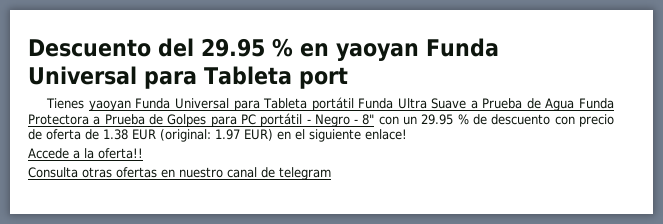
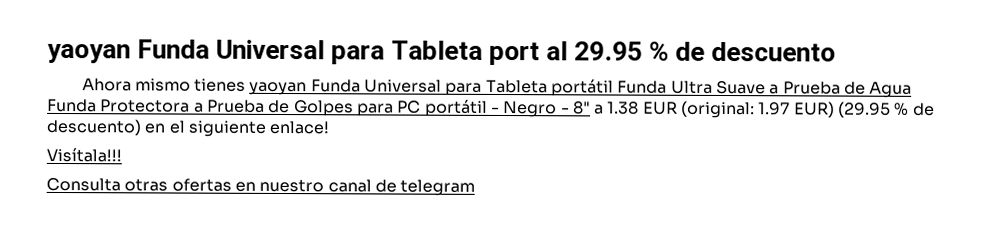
- Descuento del 29.95 % en yaoyan Funda Universal para Tableta port
- Tienes yaoyan Funda Universal para Tableta portátil Funda Ultra Suave a Prueba de Agua Funda Protectora a Prueba de Golpes para PC portátil - Negro - 8" con un 29.95 % de descuento con precio de oferta de 1.38 EUR (original: 1.97 EUR) en el siguiente enlace!
+ yaoyan Funda Universal para Tableta port al 29.95 % de descuento
+ Ahora mismo tienes yaoyan Funda Universal para Tableta portátil Funda Ultra Suave a Prueba de Agua Funda Protectora a Prueba de Golpes para PC portátil - Negro - 8" a 1.38 EUR (original: 1.97 EUR) (29.95 % de descuento) en el siguiente enlace!
- Accede a la oferta!!
+ Visítala!!!

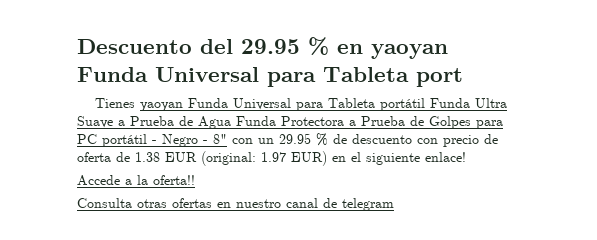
- yaoyan Funda Universal para Tableta port al 29.95 % de descuento
- Ahora mismo tienes yaoyan Funda Universal para Tableta portátil Funda Ultra Suave a Prueba de Agua Funda Protectora a Prueba de Golpes para PC portátil - Negro - 8" a 1.38 EUR (original: 1.97 EUR) (29.95 % de descuento) en el siguiente enlace!
+ Descuento del 29.95 % en yaoyan Funda Universal para Tableta port
+ Tienes yaoyan Funda Universal para Tableta portátil Funda Ultra Suave a Prueba de Agua Funda Protectora a Prueba de Golpes para PC portátil - Negro - 8" con un 29.95 % de descuento con precio de oferta de 1.38 EUR (original: 1.97 EUR) en el siguiente enlace!
- Visítala!!!
+ Accede a la oferta!!

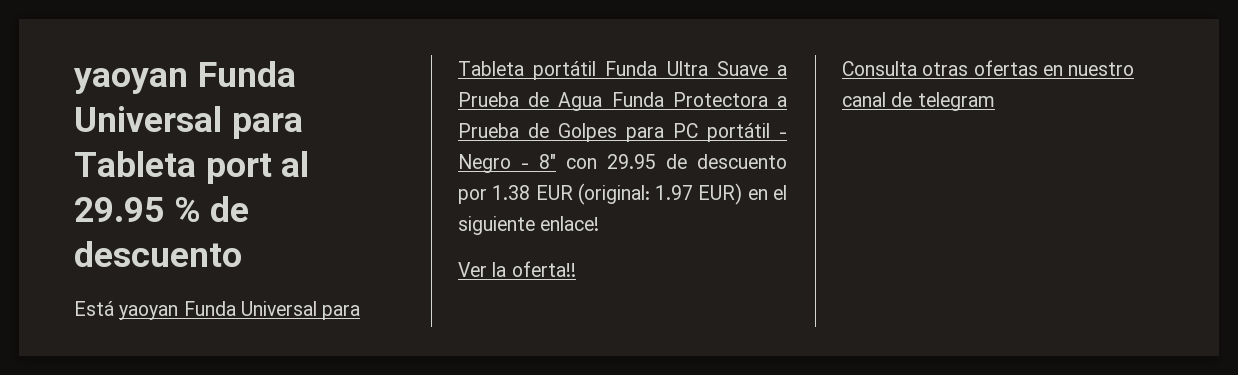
- Descuento del 29.95 % en yaoyan Funda Universal para Tableta port
- Tienes yaoyan Funda Universal para Tableta portátil Funda Ultra Suave a Prueba de Agua Funda Protectora a Prueba de Golpes para PC portátil - Negro - 8" con un 29.95 % de descuento con precio de oferta de 1.38 EUR (original: 1.97 EUR) en el siguiente enlace!
+ yaoyan Funda Universal para Tableta port al 29.95 % de descuento
+ Está yaoyan Funda Universal para Tableta portátil Funda Ultra Suave a Prueba de Agua Funda Protectora a Prueba de Golpes para PC portátil - Negro - 8" con 29.95 de descuento por 1.38 EUR (original: 1.97 EUR) en el siguiente enlace!
- Accede a la oferta!!
+ Ver la oferta!!

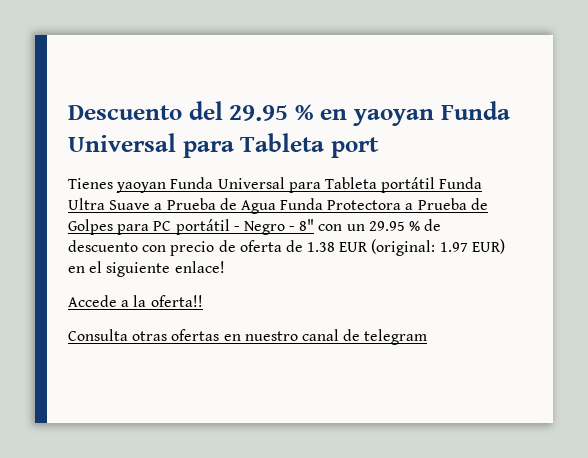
- yaoyan Funda Universal para Tableta port al 29.95 % de descuento
- Está yaoyan Funda Universal para Tableta portátil Funda Ultra Suave a Prueba de Agua Funda Protectora a Prueba de Golpes para PC portátil - Negro - 8" con 29.95 de descuento por 1.38 EUR (original: 1.97 EUR) en el siguiente enlace!
+ Descuento del 29.95 % en yaoyan Funda Universal para Tableta port
+ Tienes yaoyan Funda Universal para Tableta portátil Funda Ultra Suave a Prueba de Agua Funda Protectora a Prueba de Golpes para PC portátil - Negro - 8" con un 29.95 % de descuento con precio de oferta de 1.38 EUR (original: 1.97 EUR) en el siguiente enlace!
- Ver la oferta!!
+ Accede a la oferta!!

